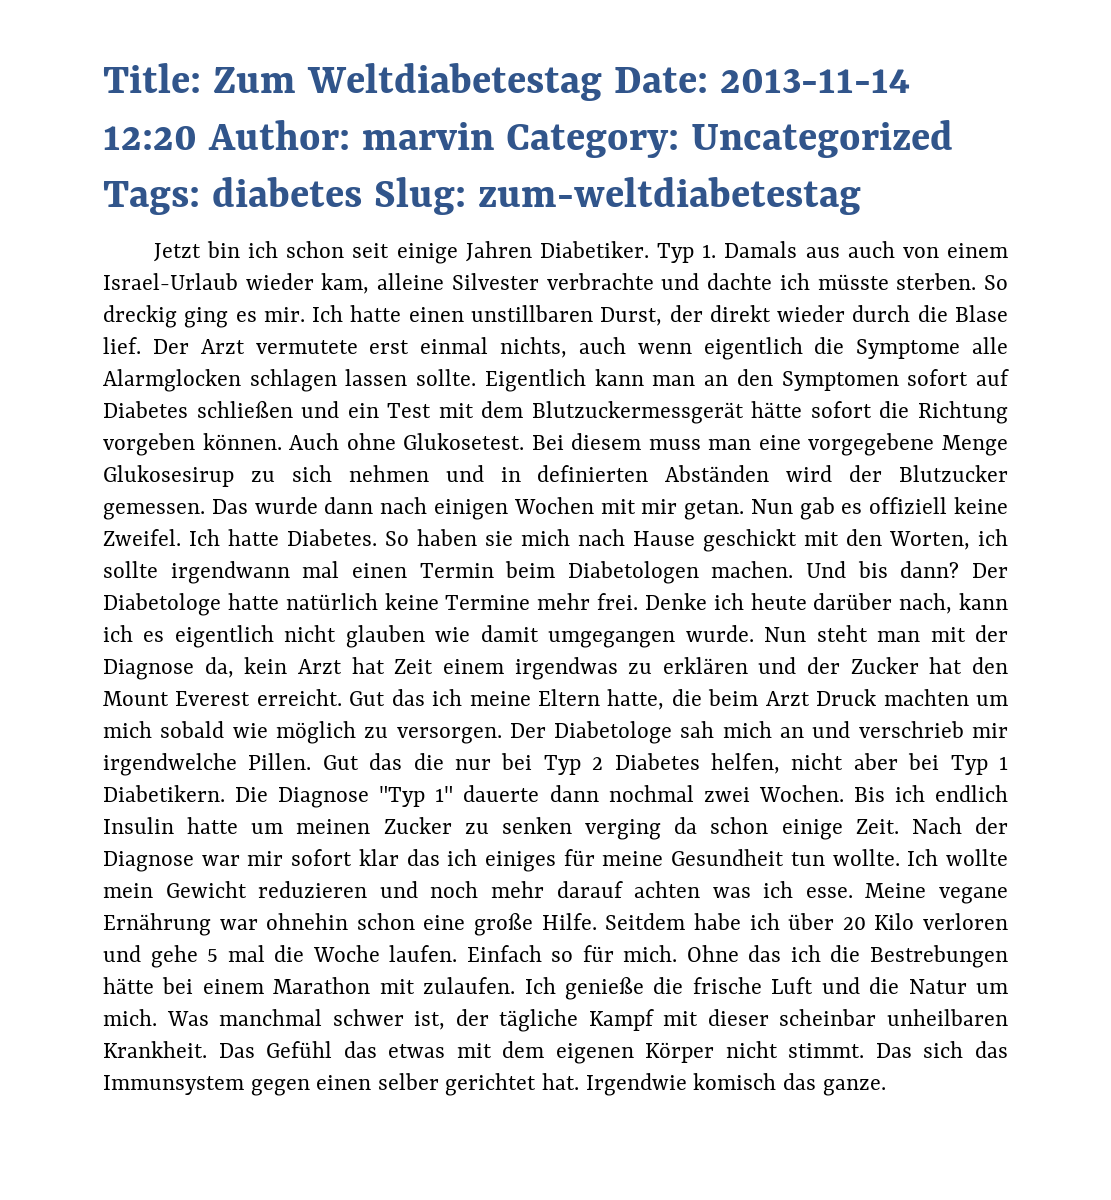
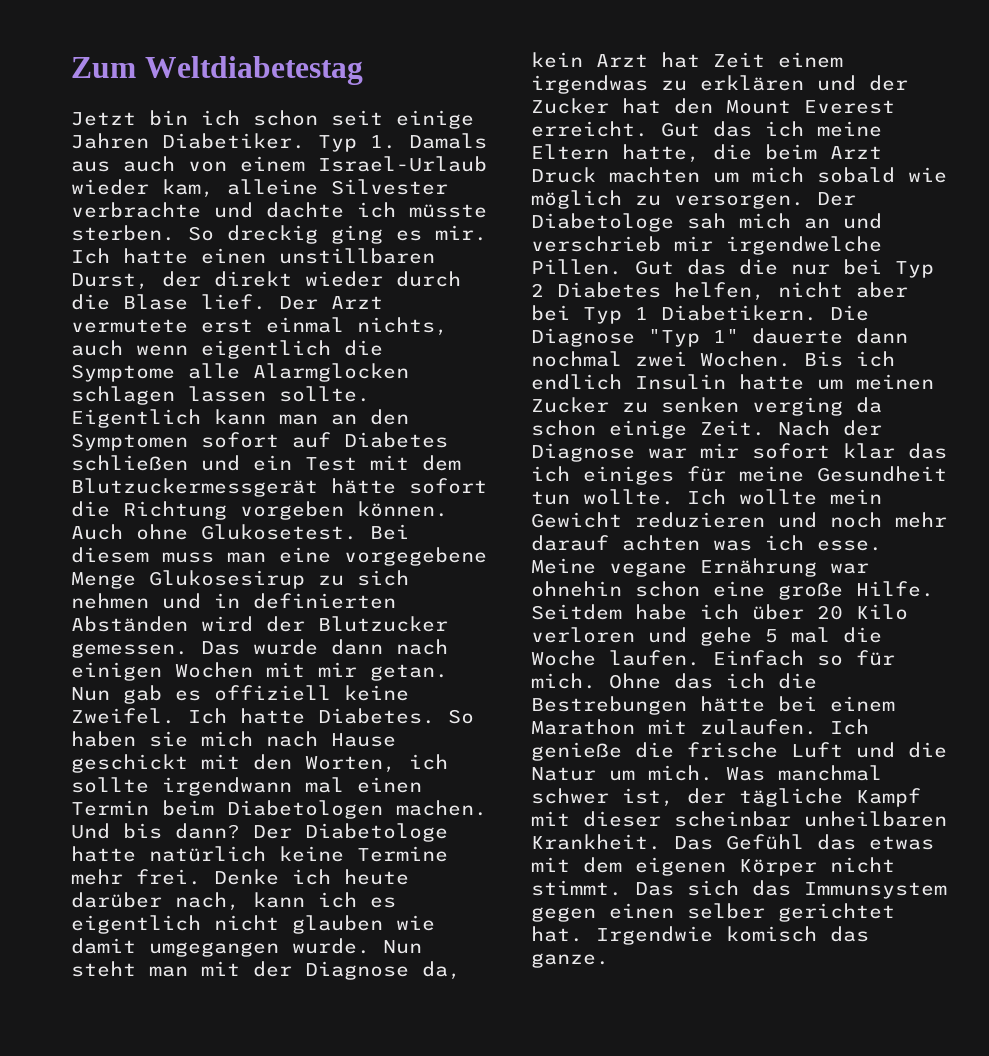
- Title: Zum Weltdiabetestag Date: 2013-11-14 12:20 Author: marvin Category: Uncategorized Tags: diabetes Slug: zum-weltdiabetestag
+ Zum Weltdiabetestag

